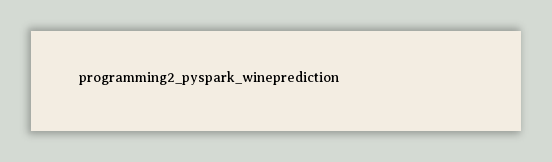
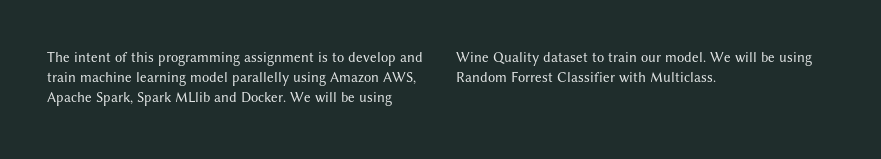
- programming2_pyspark_wineprediction
+ The intent of this programming assignment is to develop and train machine learning model parallelly using Amazon AWS, Apache Spark, Spark MLlib and Docker. We will be using Wine Quality dataset to train our model. We will be using Random Forrest Classifier with Multiclass.

